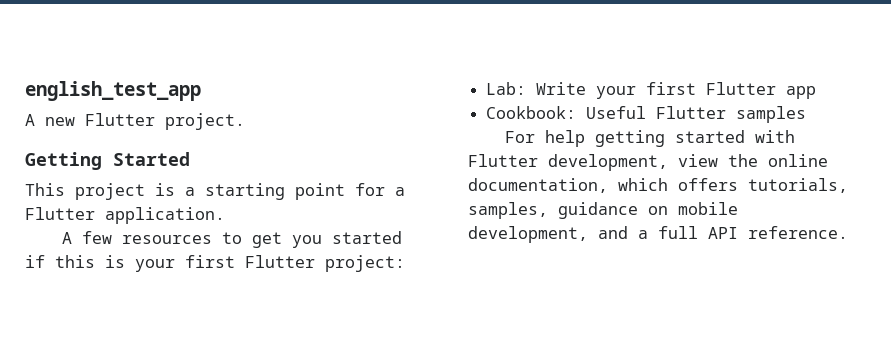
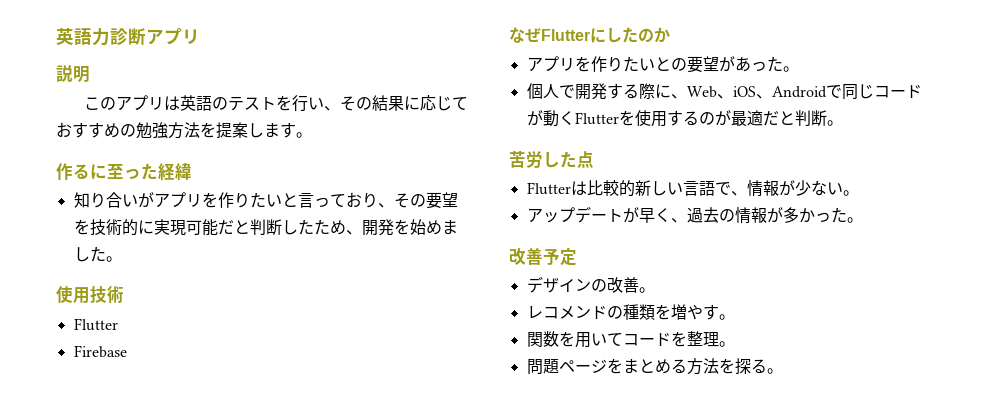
- english_test_app
- A new Flutter project.
- Getting Started
- This project is a starting point for a Flutter application.
- A few resources to get you started if this is your first Flutter project:
- Lab: Write your first Flutter app
- Cookbook: Useful Flutter samples
- For help getting started with Flutter development, view the online documentation, which offers tutorials, samples, guidance on mobile development, and a full API reference.
+ 英語力診断アプリ
+ 説明
+ このアプリは英語のテストを行い、その結果に応じておすすめの勉強方法を提案します。
+ 作るに至った経緯
+ 知り合いがアプリを作りたいと言っており、その要望を技術的に実現可能だと判断したため、開発を始めました。
+ 使用技術
+ Flutter
+ Firebase
+ なぜFlutterにしたのか
+ アプリを作りたいとの要望があった。
+ 個人で開発する際に、Web、iOS、Androidで同じコードが動くFlutterを使用するのが最適だと判断。
+ 苦労した点
+ Flutterは比較的新しい言語で、情報が少ない。
+ アップデートが早く、過去の情報が多かった。
+ 改善予定
+ デザインの改善。
+ レコメンドの種類を増やす。
+ 関数を用いてコードを整理。
+ 問題ページをまとめる方法を探る。

